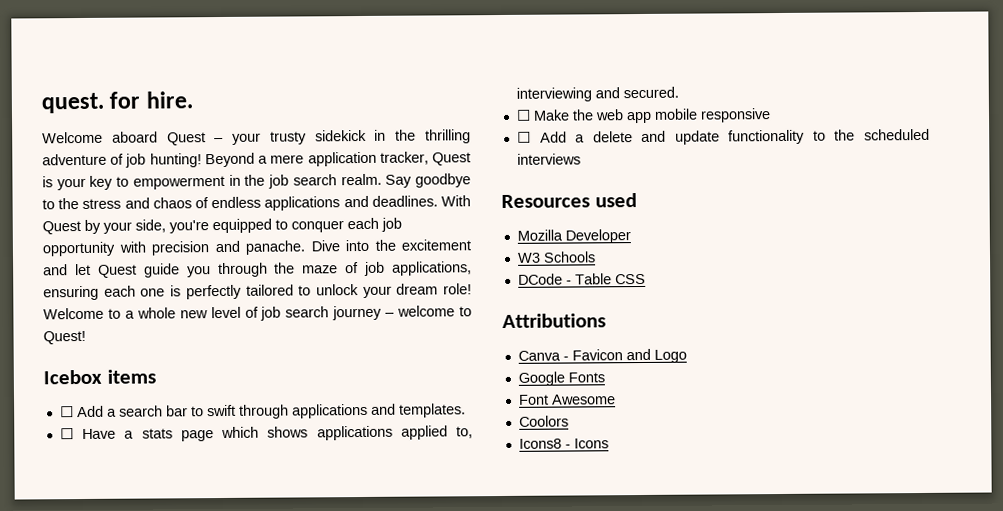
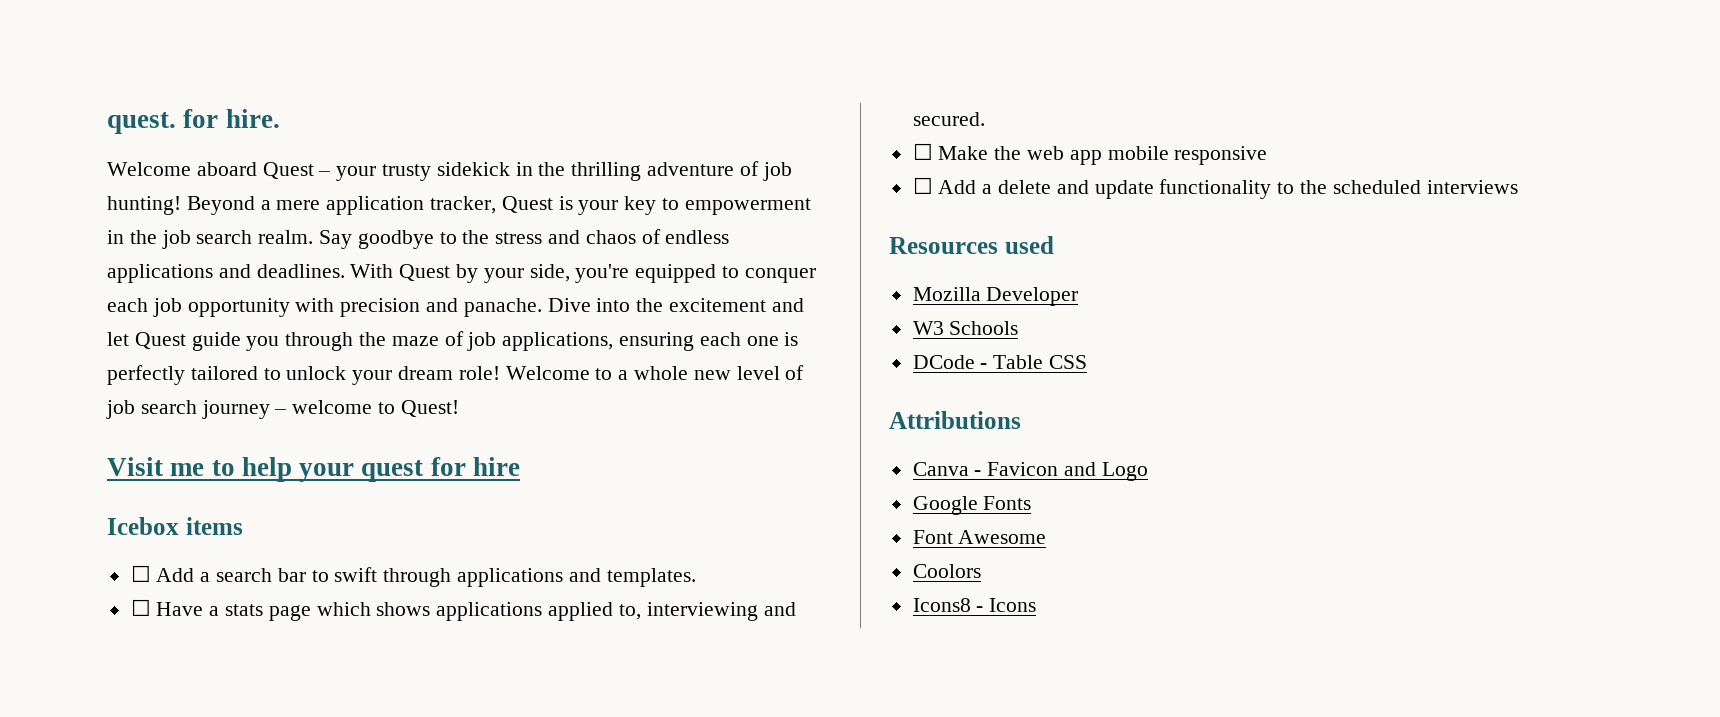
+ Visit me to help your quest for hire

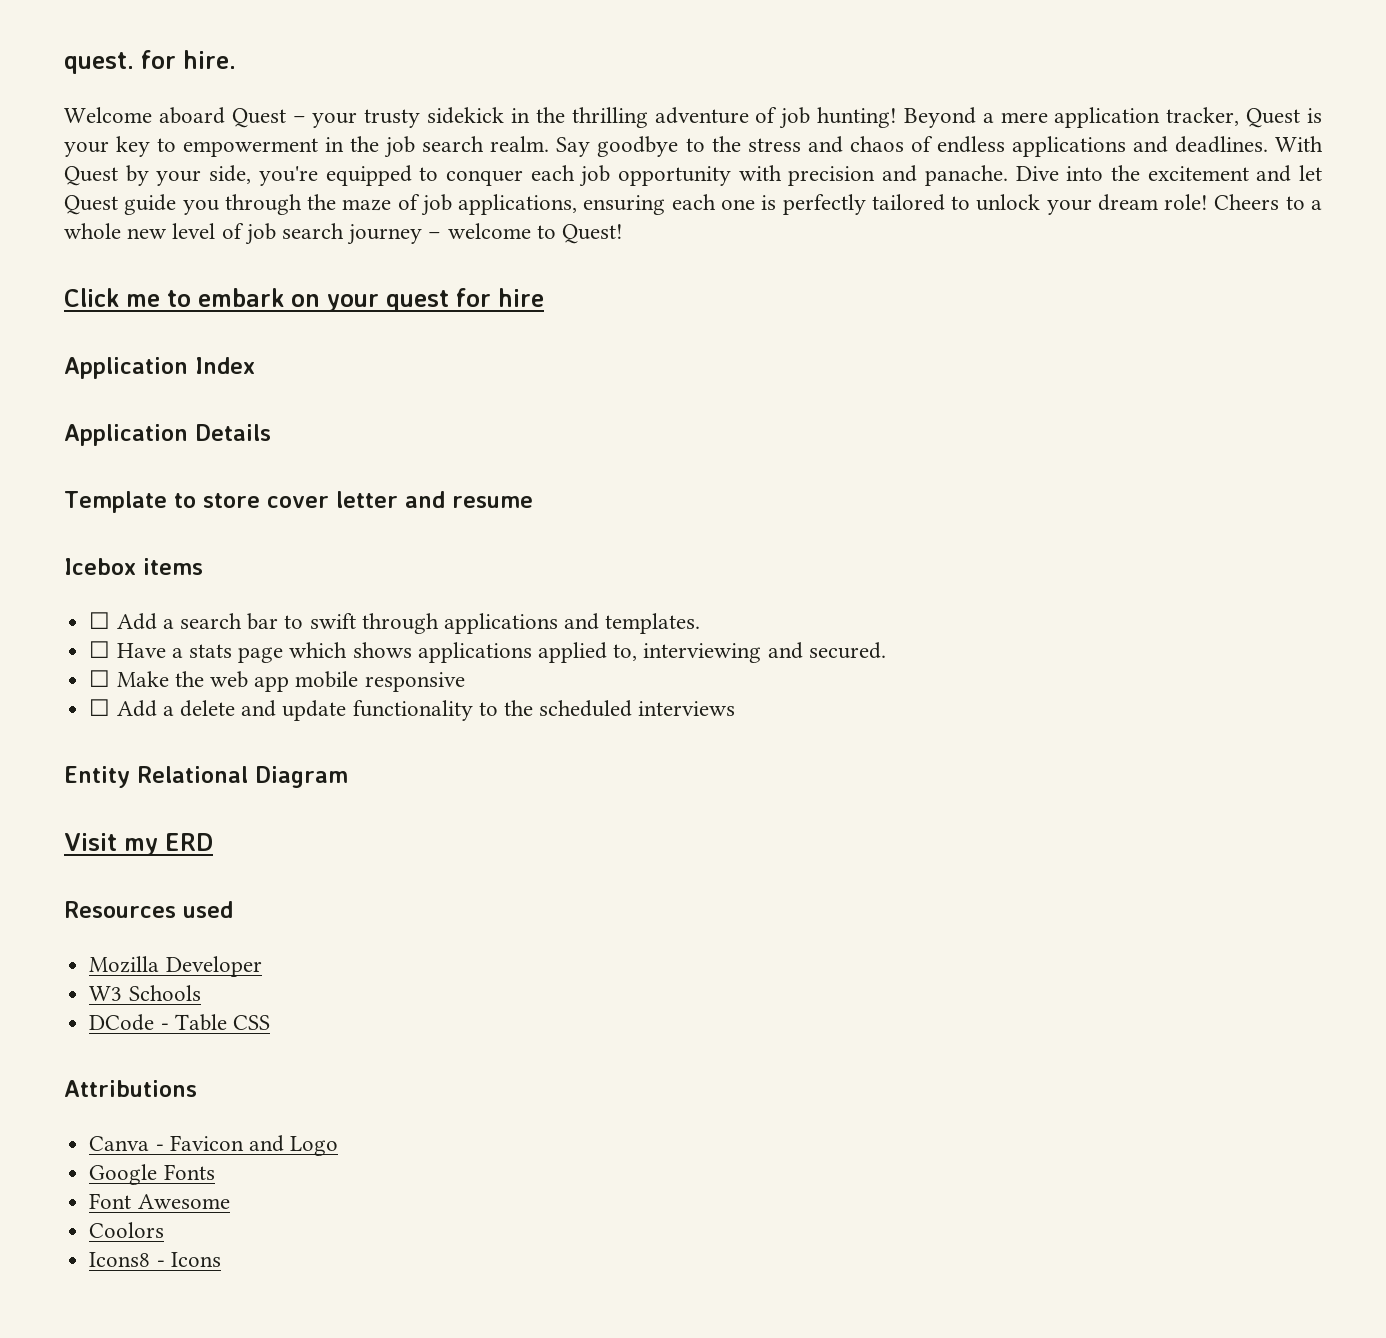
- Welcome to a whole new level of job search journey – welcome to Quest!
+ Cheers to a whole new level of job search journey – welcome to Quest!
- Visit me to help your quest for hire
+ Click me to embark on your quest for hire
+ Application Index
+ Application Details
+ Template to store cover letter and resume
+ Entity Relational Diagram
+ Visit my ERD

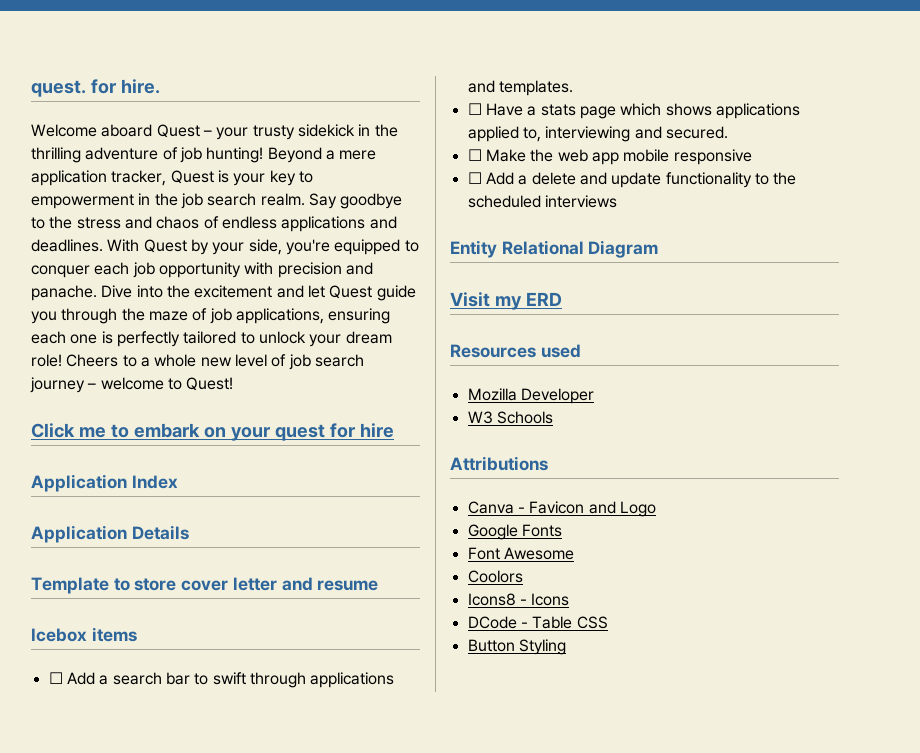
- DCode - Table CSS
+ DCode - Table CSS
+ Button Styling

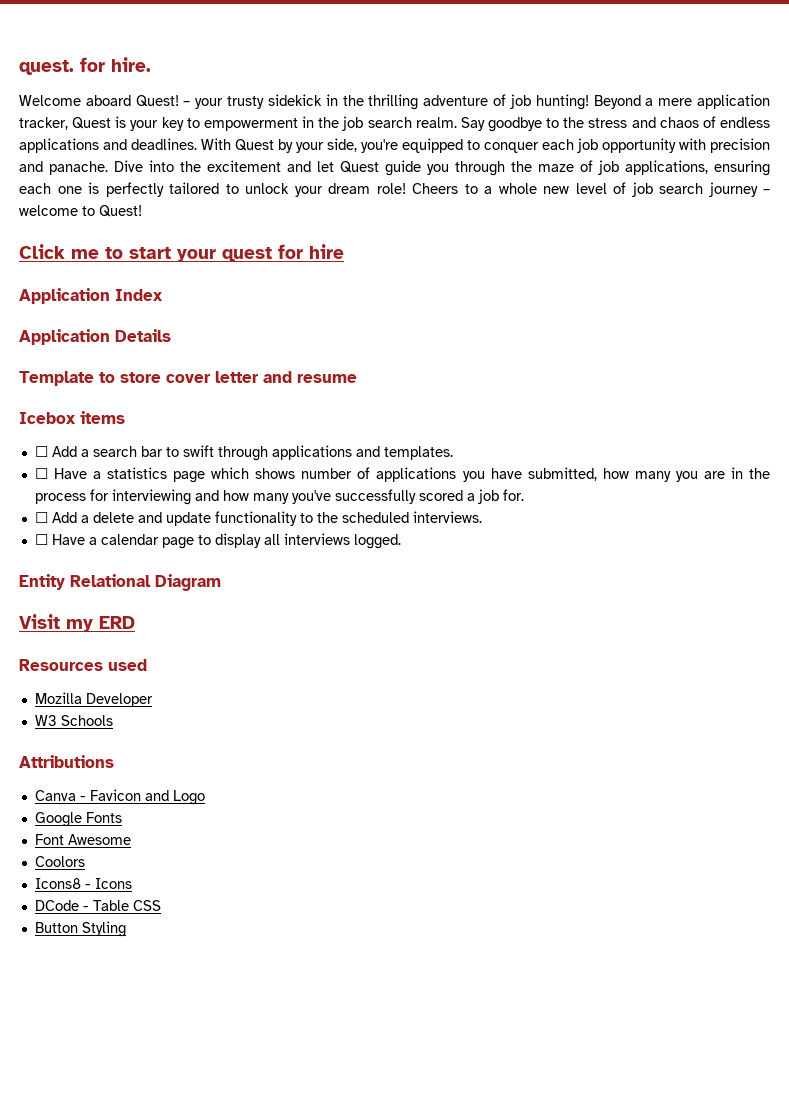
- Welcome aboard Quest – your trusty sidekick in the thrilling adventure of job hunting!
+ Welcome aboard Quest! – your trusty sidekick in the thrilling adventure of job hunting!
- Click me to embark on your quest for hire
+ Click me to start your quest for hire
- ☐ Have a stats page which shows applications applied to, interviewing and secured.
- ☐ Make the web app mobile responsive
+ ☐ Have a statistics page which shows number of applications you have submitted, how many you are in the process for interviewing and how many you've successfully scored a job for.
- ☐ Add a delete and update functionality to the scheduled interviews
+ ☐ Add a delete and update functionality to the scheduled interviews.
+ ☐ Have a calendar page to display all interviews logged.

